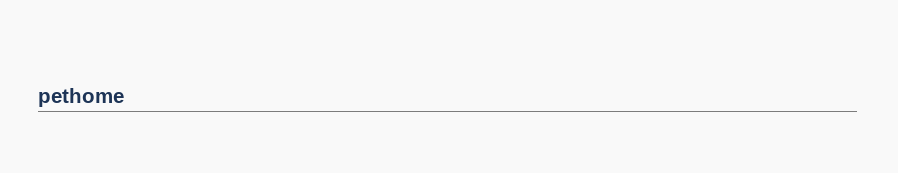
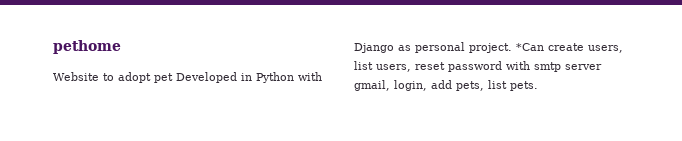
+ Website to adopt pet Developed in Python with Django as personal project. *Can create users, list users, reset password with smtp server gmail, login, add pets, list pets.

